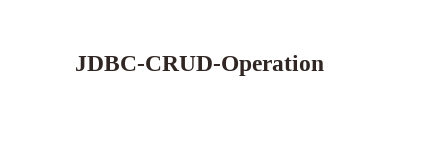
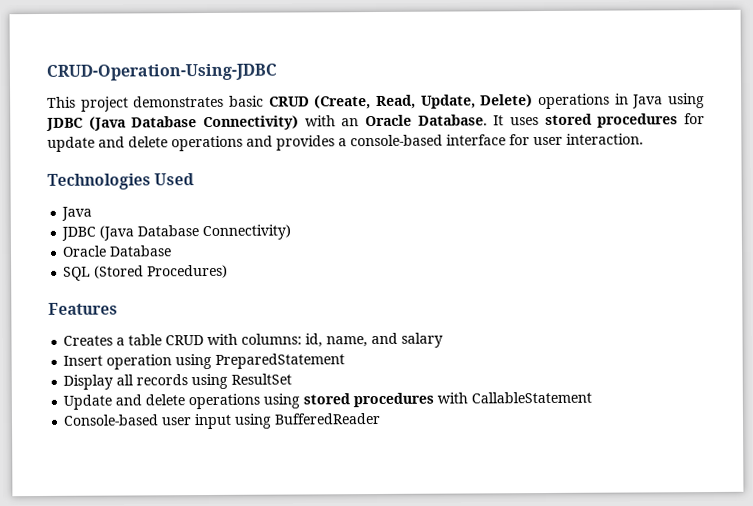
- JDBC-CRUD-Operation
+ CRUD-Operation-Using-JDBC
+ This project demonstrates basic CRUD (Create, Read, Update, Delete) operations in Java using JDBC (Java Database Connectivity) with an Oracle Database. It uses stored procedures for update and delete operations and provides a console-based interface for user interaction.
+ Technologies Used
+ Java
+ JDBC (Java Database Connectivity)
+ Oracle Database
+ SQL (Stored Procedures)
+ Features
+ Creates a table CRUD with columns: id, name, and salary
+ Insert operation using PreparedStatement
+ Display all records using ResultSet
+ Update and delete operations using stored procedures with CallableStatement
+ Console-based user input using BufferedReader

